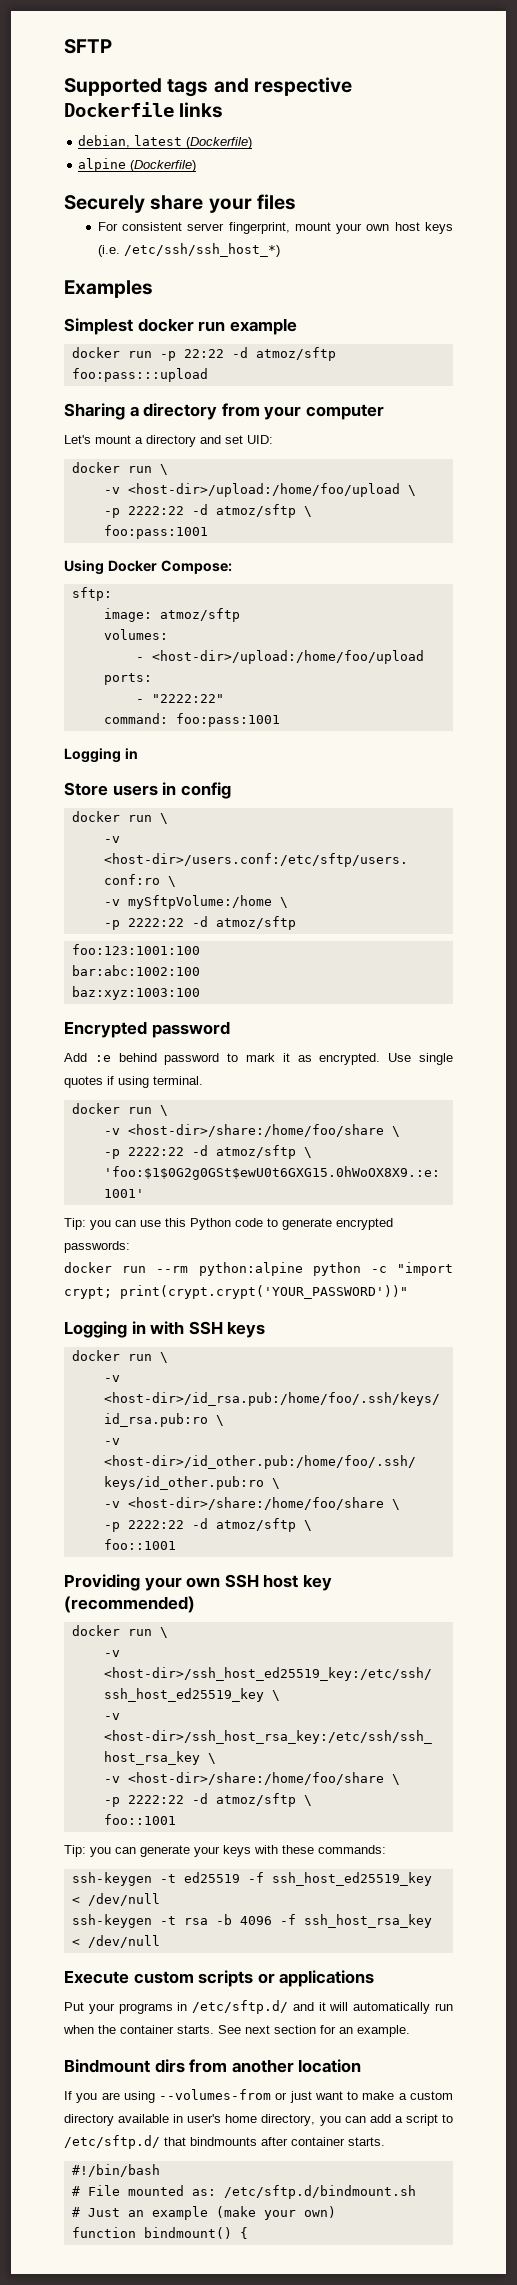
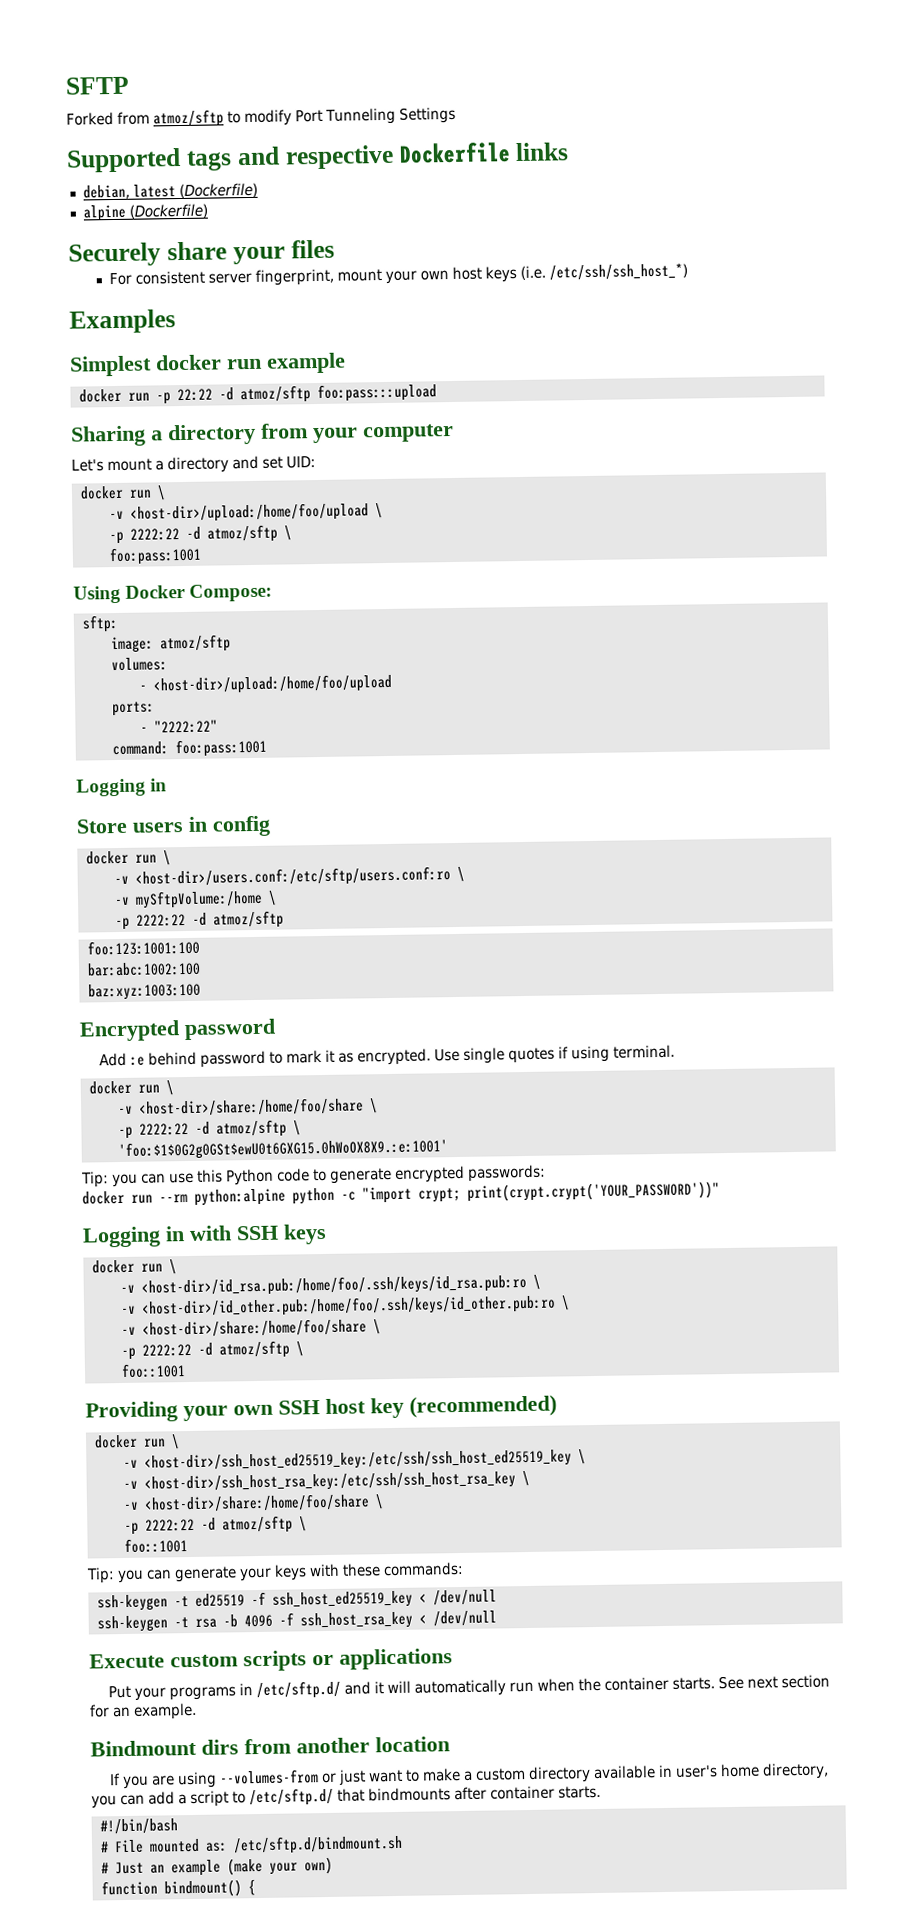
+ Forked from atmoz/sftp to modify Port Tunneling Settings

